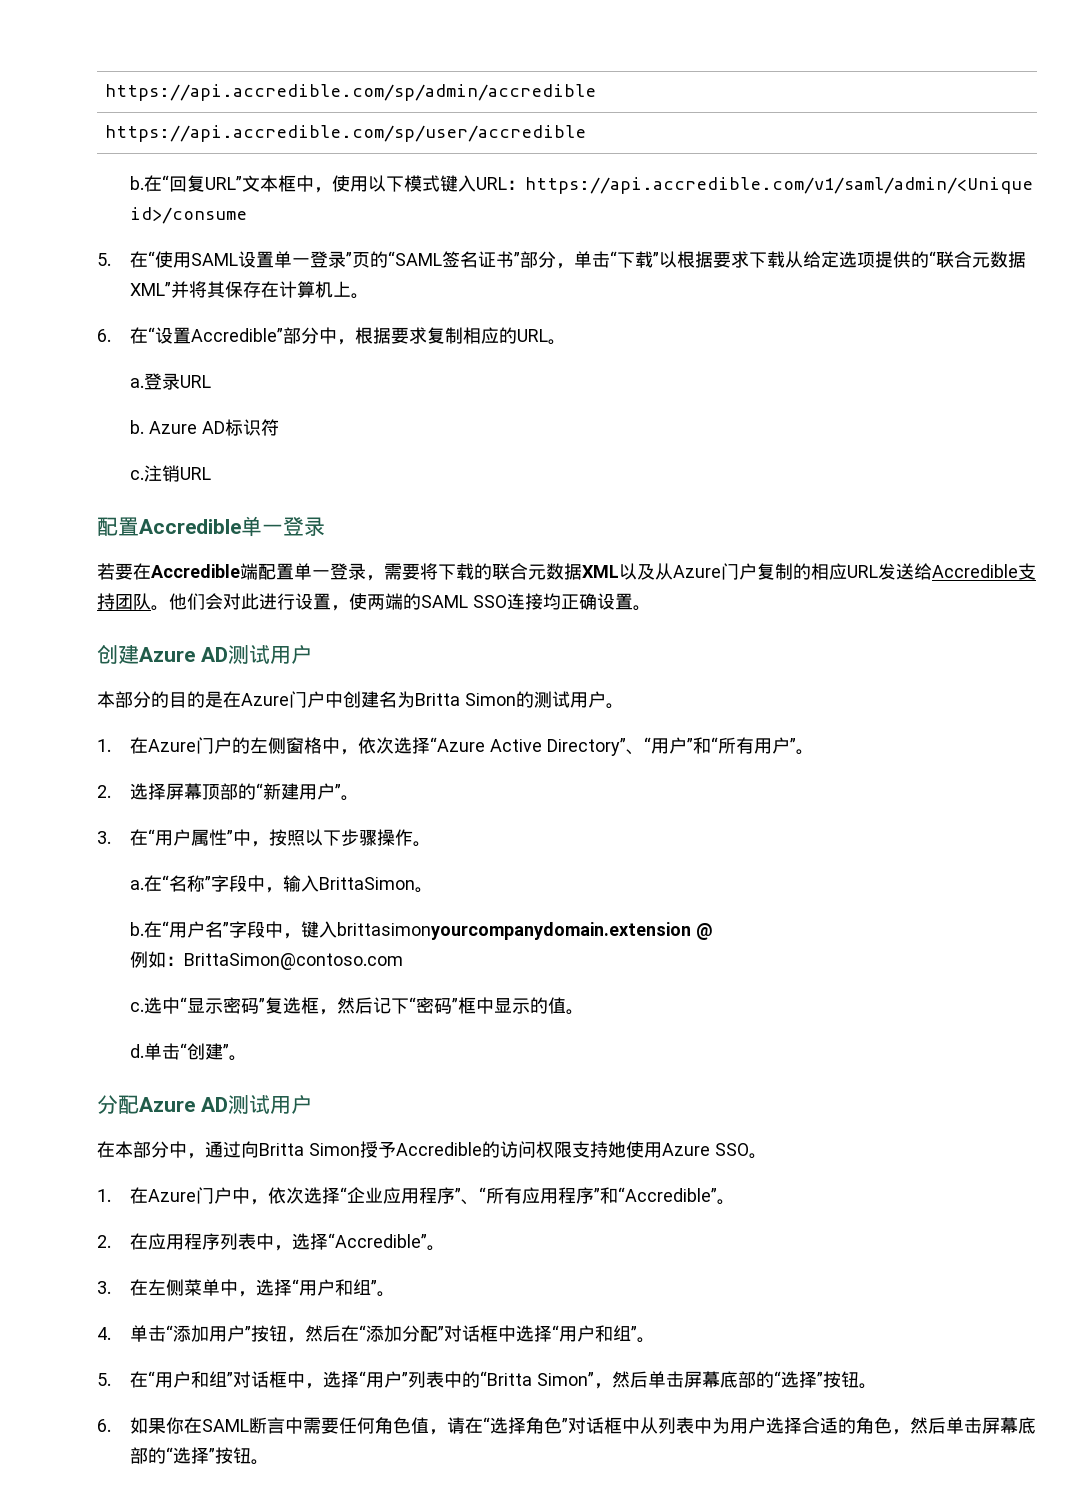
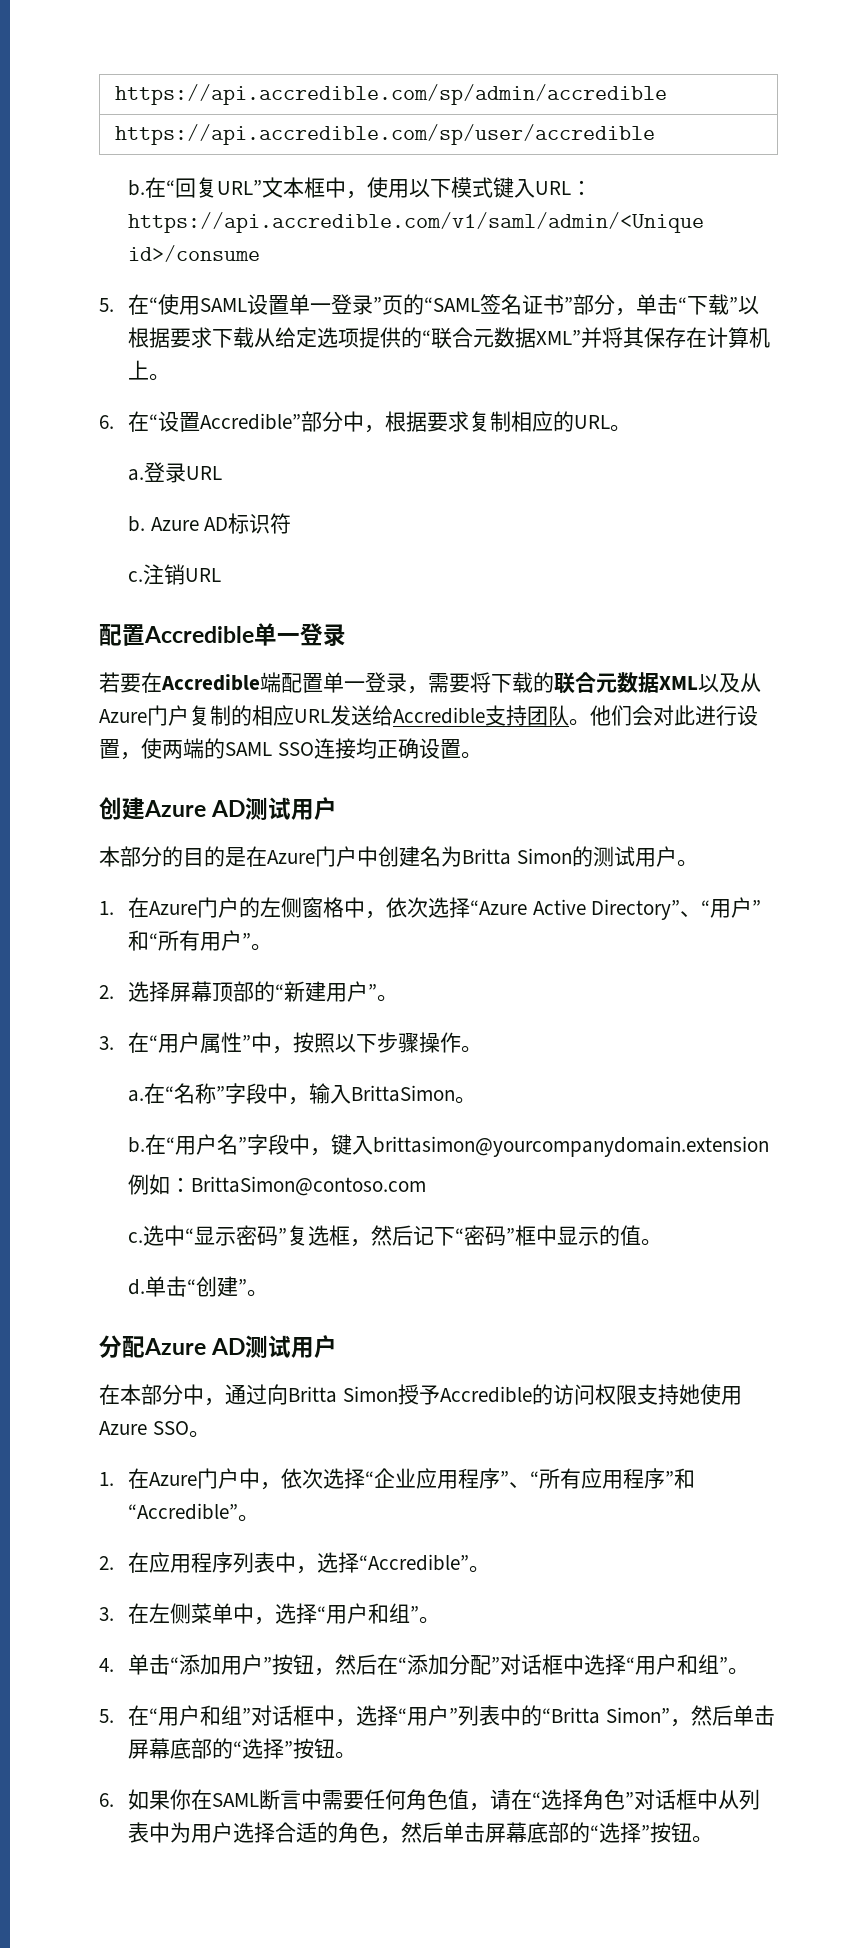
- 在“用户名”字段中，键入brittasimonyourcompanydomain.extension @
+ 在“用户名”字段中，键入brittasimon@yourcompanydomain.extension

